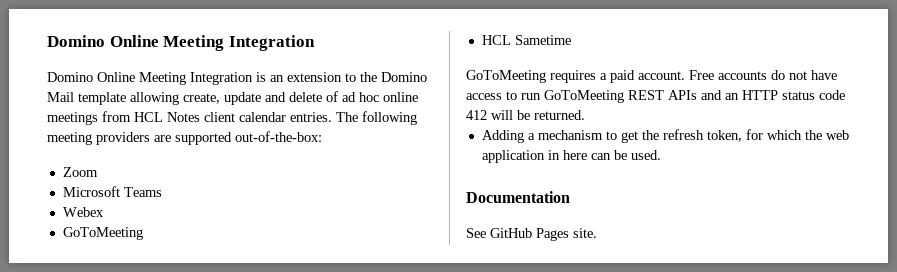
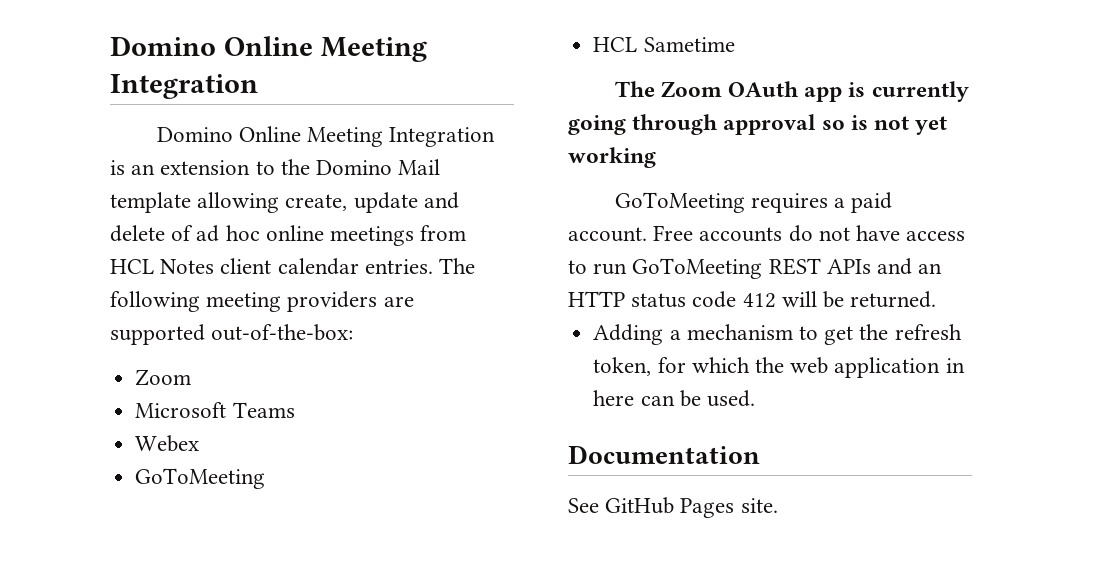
+ The Zoom OAuth app is currently going through approval so is not yet working

